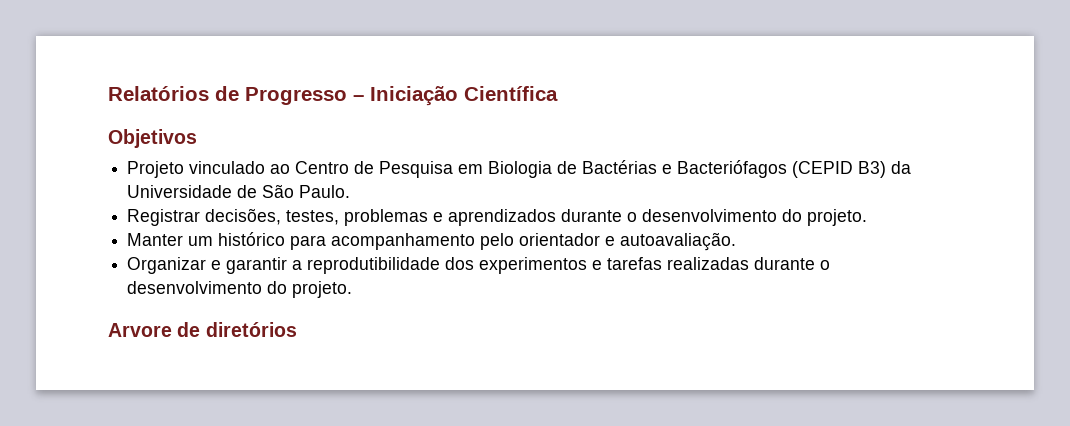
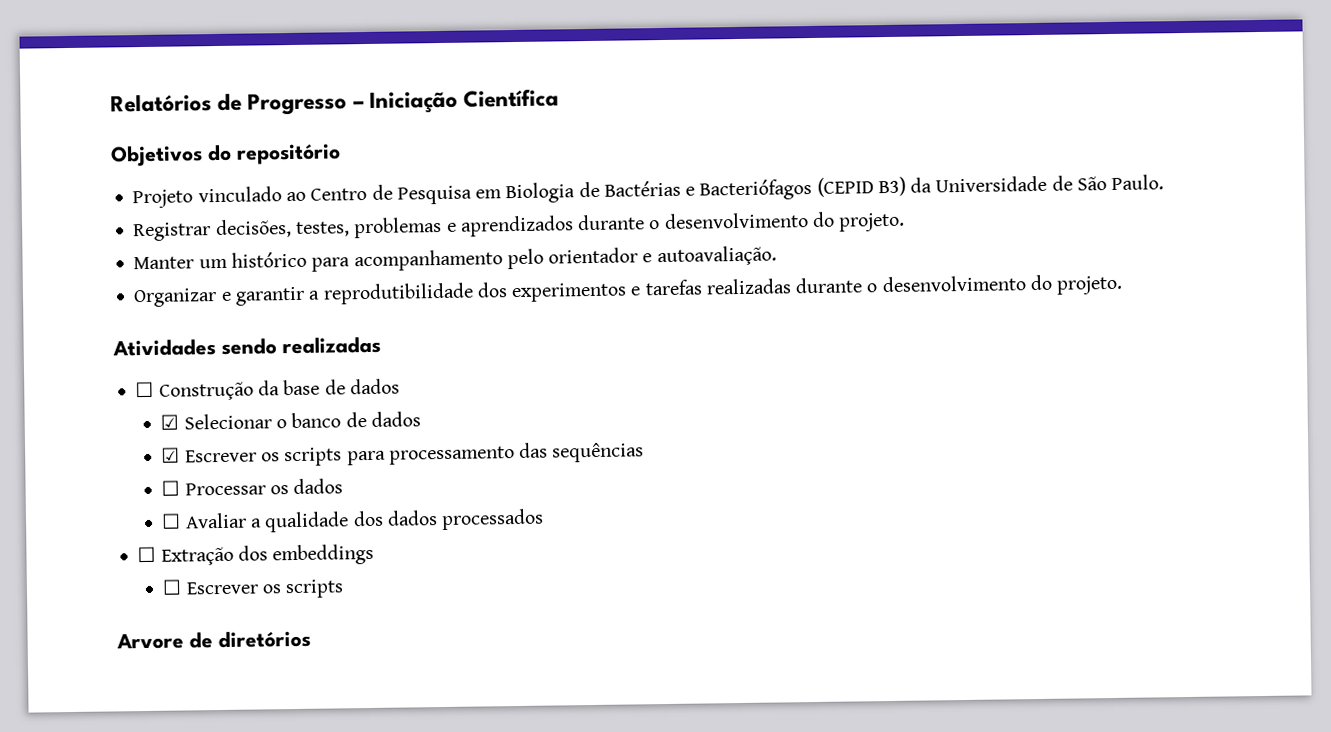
- Objetivos
+ Objetivos do repositório
+ Atividades sendo realizadas
+ ☐ Construção da base de dados
+ ☑ Selecionar o banco de dados
+ ☑ Escrever os scripts para processamento das sequências
+ ☐ Processar os dados
+ ☐ Avaliar a qualidade dos dados processados
+ ☐ Extração dos embeddings
+ ☐ Escrever os scripts

